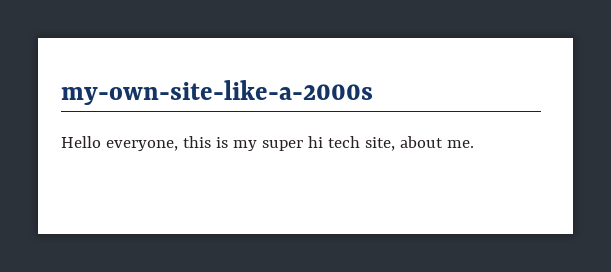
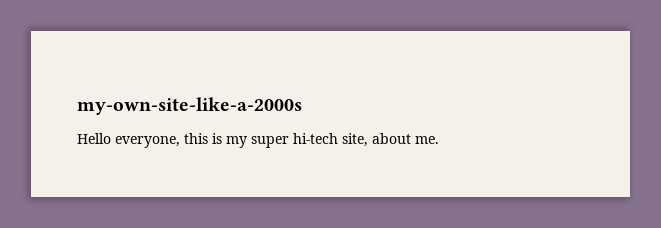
- Hello everyone, this is my super hi tech site, about me.
+ Hello everyone, this is my super hi-tech site, about me.

